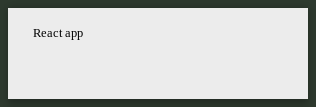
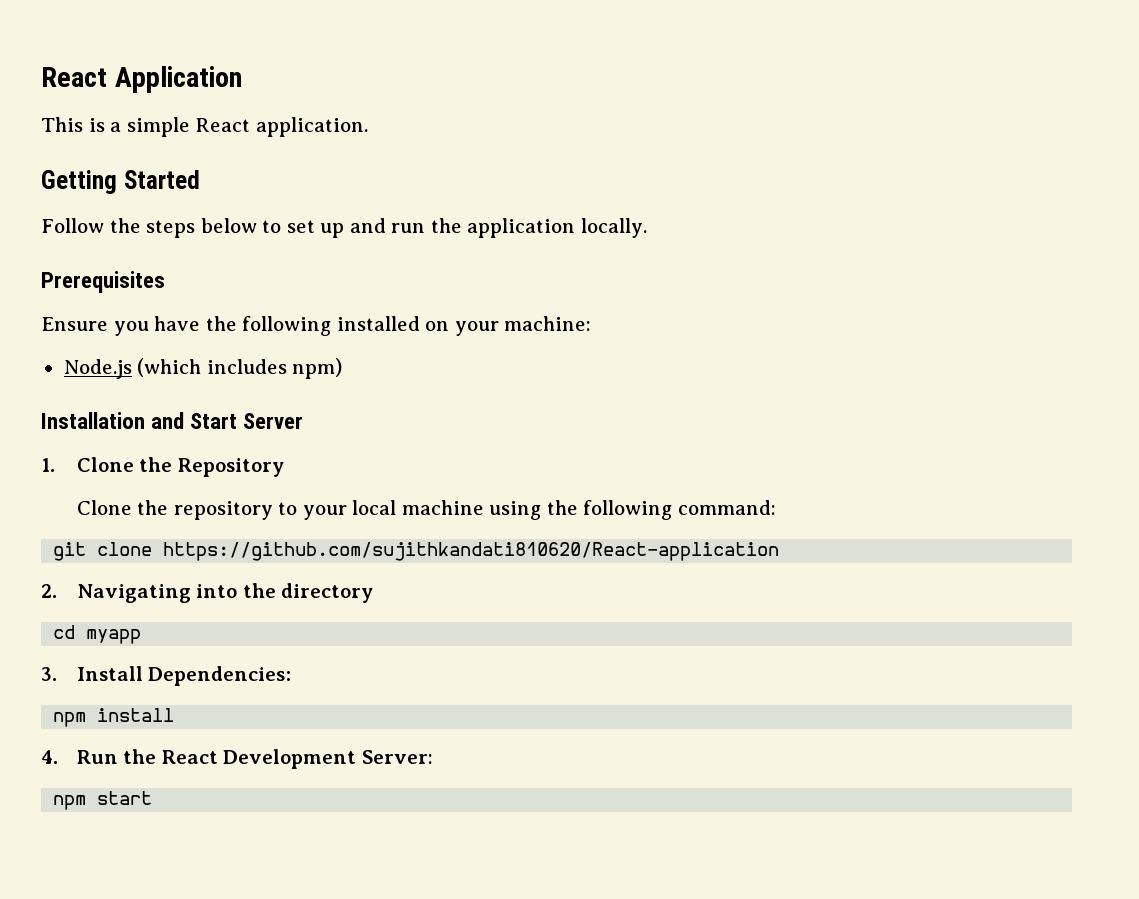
- React app
+ React Application
+ This is a simple React application.
+ Getting Started
+ Follow the steps below to set up and run the application locally.
+ Prerequisites
+ Ensure you have the following installed on your machine:
+ Node.js (which includes npm)
+ Installation and Start Server
+ 1. Clone the Repository
+ Clone the repository to your local machine using the following command:
+ git clone https://github.com/sujithkandati810620/React-application
+ 2. Navigating into the directory
+ cd myapp
+ 3. Install Dependencies:
+ npm install
+ 4. Run the React Development Server:
+ npm start

